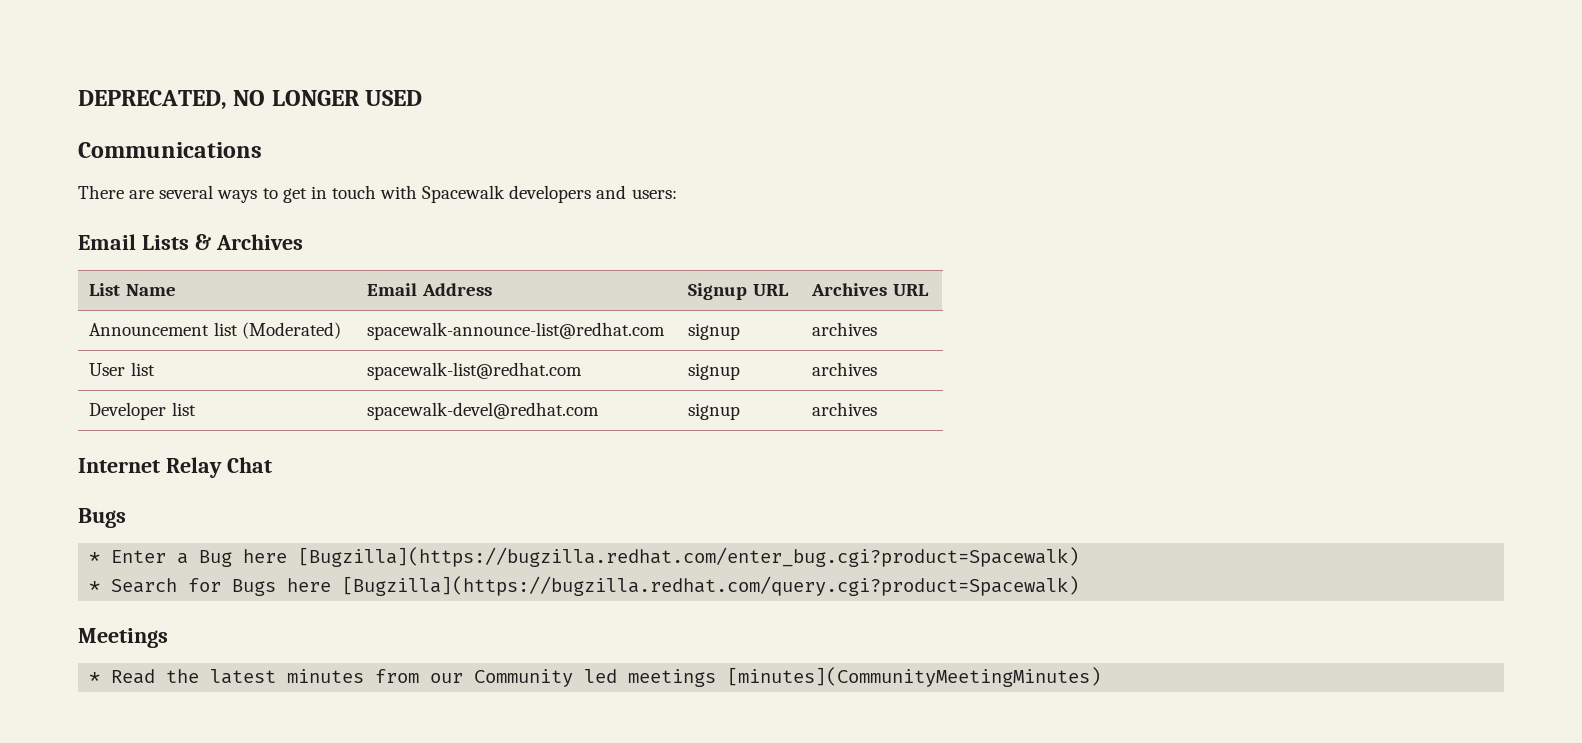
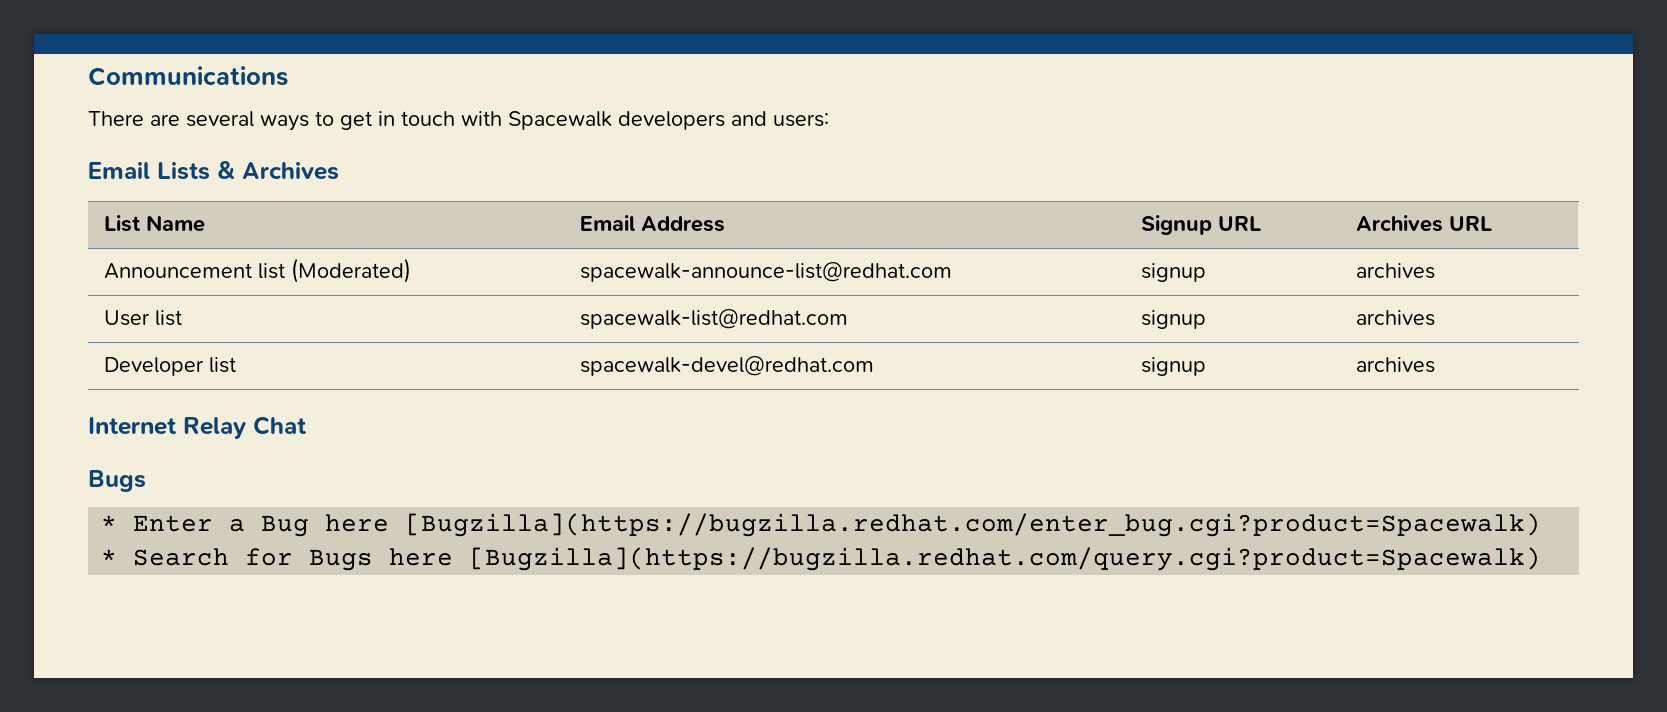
- DEPRECATED, NO LONGER USED
- Meetings
- * Read the latest minutes from our Community led meetings [minutes](CommunityMeetingMinutes)

